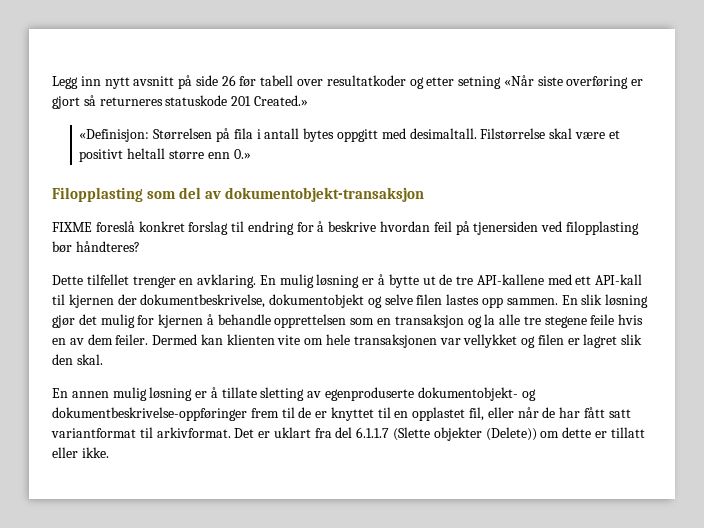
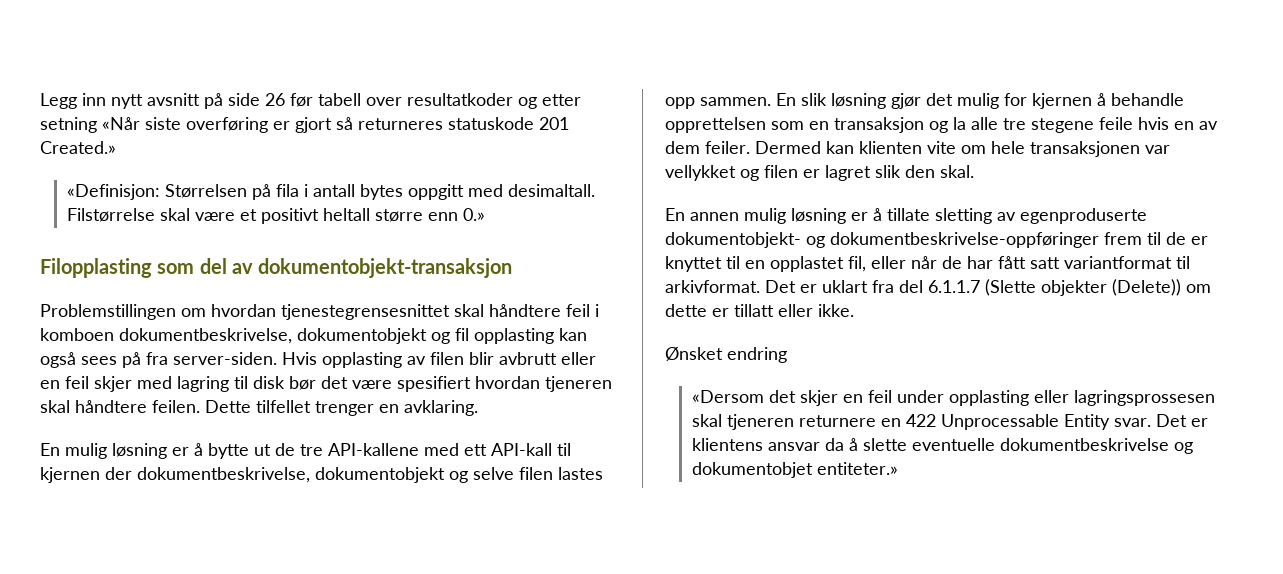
- FIXME foreslå konkret forslag til endring for å beskrive hvordan feil på tjenersiden ved filopplasting bør håndteres?
- Dette tilfellet trenger en avklaring. En mulig løsning er å bytte ut de tre API-kallene med ett API-kall til kjernen der dokumentbeskrivelse, dokumentobjekt og selve filen lastes opp sammen.
+ Problemstillingen om hvordan tjenestegrensesnittet skal håndtere feil i komboen dokumentbeskrivelse, dokumentobjekt og fil opplasting kan også sees på fra server-siden. Hvis opplasting av filen blir avbrutt eller en feil skjer med lagring til disk bør det være spesifiert hvordan tjeneren skal håndtere feilen. Dette tilfellet trenger en avklaring.
+ En mulig løsning er å bytte ut de tre API-kallene med ett API-kall til kjernen der dokumentbeskrivelse, dokumentobjekt og selve filen lastes opp sammen.
+ Ønsket endring
+ «Dersom det skjer en feil under opplasting eller lagringsprossesen skal tjeneren returnere en 422 Unprocessable Entity svar. Det er klientens ansvar da å slette eventuelle dokumentbeskrivelse og dokumentobjet entiteter.»

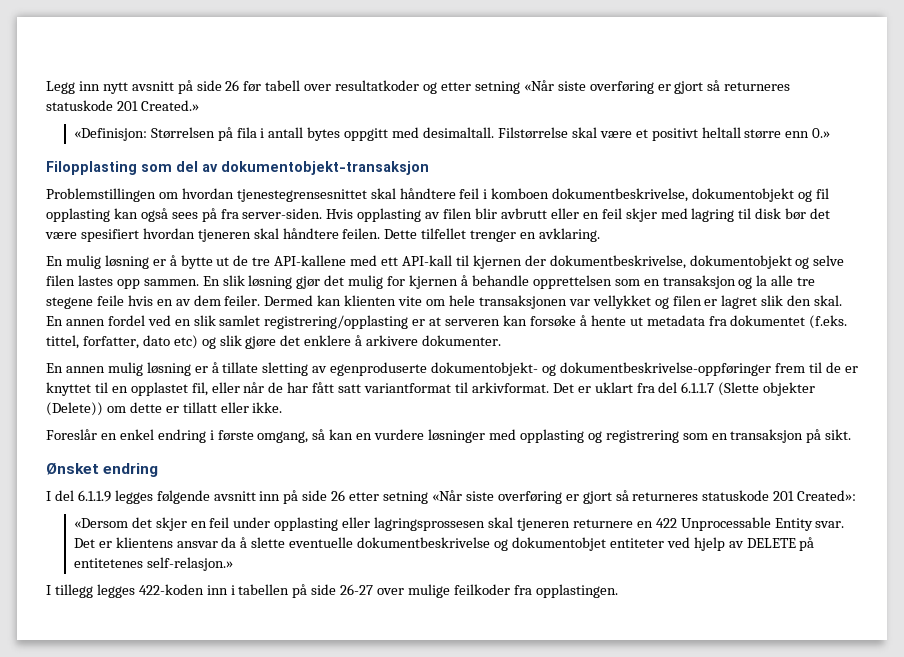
+ En annen fordel ved en slik samlet registrering/opplasting er at serveren kan forsøke å hente ut metadata fra dokumentet (f.eks. tittel, forfatter, dato etc) og slik gjøre det enklere å arkivere dokumenter.
+ Foreslår en enkel endring i første omgang, så kan en vurdere løsninger med opplasting og registrering som en transaksjon på sikt.
  Ønsket endring
+ I del 6.1.1.9 legges følgende avsnitt inn på side 26 etter setning «Når siste overføring er gjort så returneres statuskode 201 Created»:
- Det er klientens ansvar da å slette eventuelle dokumentbeskrivelse og dokumentobjet entiteter.»
+ Det er klientens ansvar da å slette eventuelle dokumentbeskrivelse og dokumentobjet entiteter ved hjelp av DELETE på entitetenes self-relasjon.»
+ I tillegg legges 422-koden inn i tabellen på side 26-27 over mulige feilkoder fra opplastingen.

